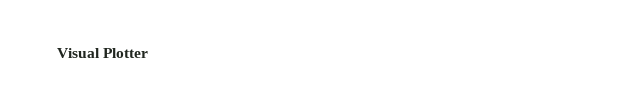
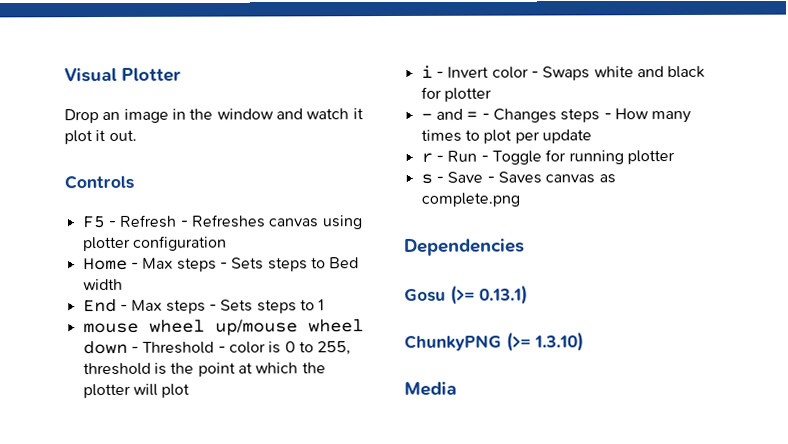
+ Drop an image in the window and watch it plot it out.
+ Controls
+ F5 - Refresh - Refreshes canvas using plotter configuration
+ Home - Max steps - Sets steps to Bed width
+ End - Max steps - Sets steps to 1
+ mouse wheel up/mouse wheel down - Threshold - color is 0 to 255, threshold is the point at which the plotter will plot
+ i - Invert color - Swaps white and black for plotter
+ - and = - Changes steps - How many times to plot per update
+ r - Run - Toggle for running plotter
+ s - Save - Saves canvas as complete.png
+ Dependencies
+ Gosu (>= 0.13.1)
+ ChunkyPNG (>= 1.3.10)
+ Media

